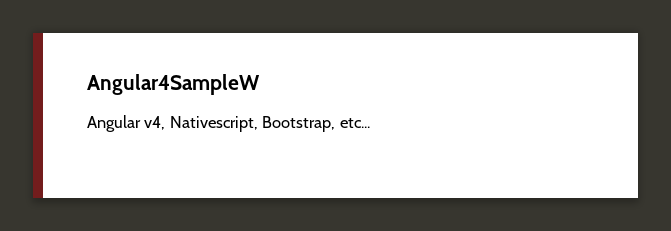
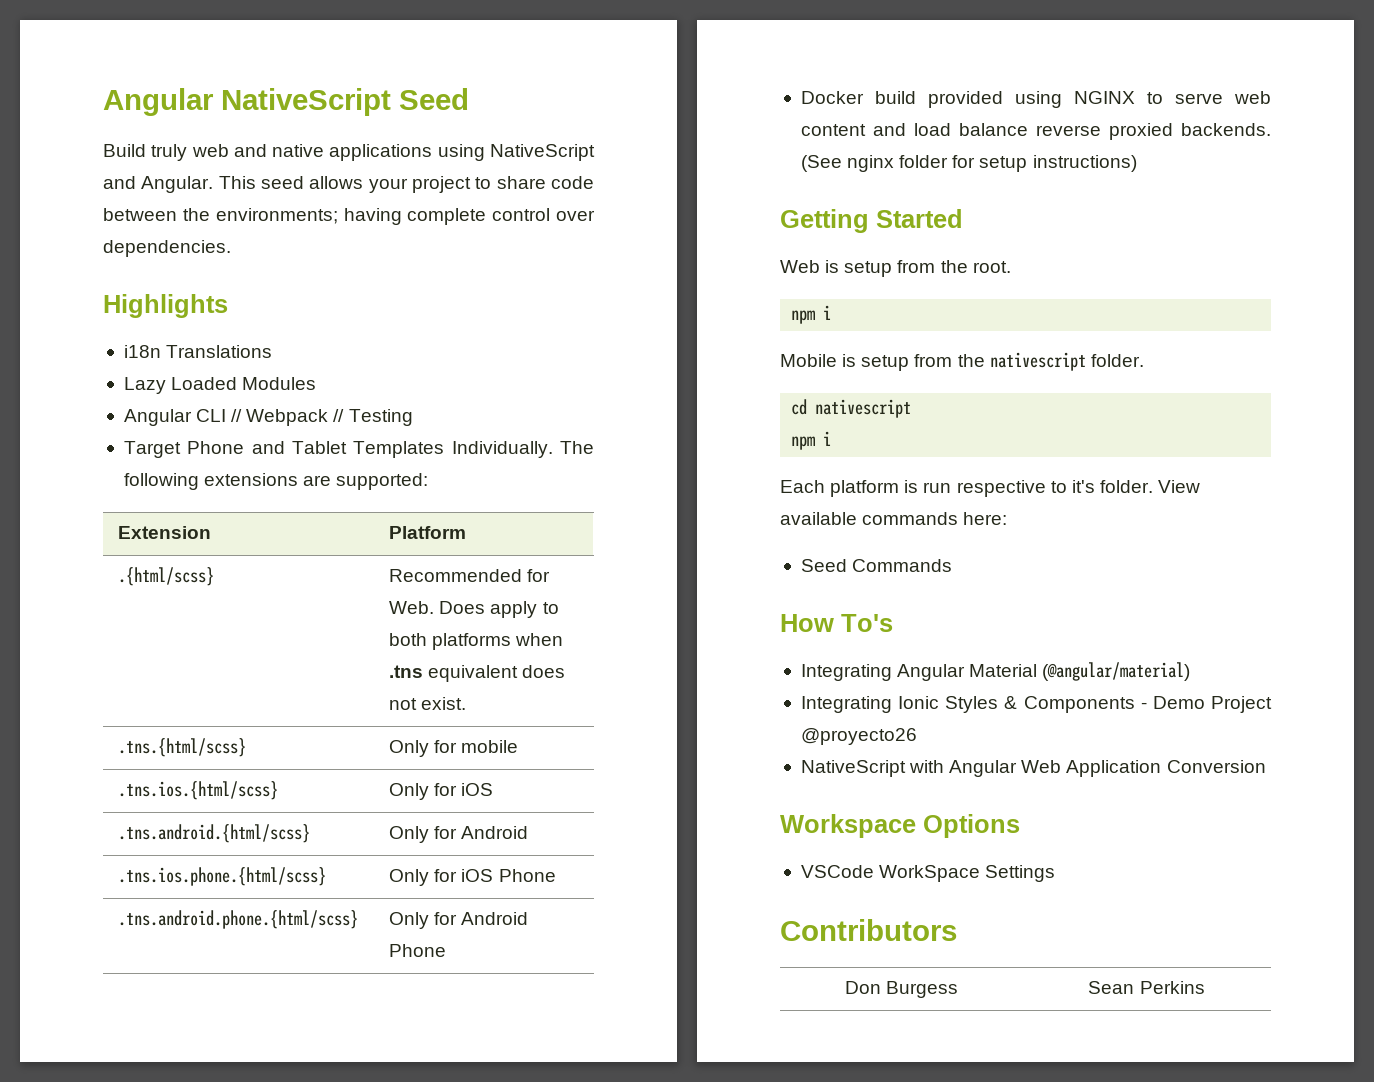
- Angular4SampleW
- Angular v4, Nativescript, Bootstrap, etc...
+ Angular NativeScript Seed
+ Build truly web and native applications using NativeScript and Angular. This seed allows your project to share code between the environments; having complete control over dependencies.
+ Highlights
+ i18n Translations
+ Lazy Loaded Modules
+ Angular CLI // Webpack // Testing
+ Target Phone and Tablet Templates Individually. The following extensions are supported:
+ Extension | Platform
+ .{html/scss} | Recommended for Web. Does apply to both platforms when .tns equivalent does not exist.
+ .tns.{html/scss} | Only for mobile
+ .tns.ios.{html/scss} | Only for iOS
+ .tns.android.{html/scss} | Only for Android
+ .tns.ios.phone.{html/scss} | Only for iOS Phone
+ .tns.android.phone.{html/scss} | Only for Android Phone
+ Docker build provided using NGINX to serve web content and load balance reverse proxied backends. (See nginx folder for setup instructions)
+ Getting Started
+ Web is setup from the root.
+ npm i
+ Mobile is setup from the nativescript folder.
+ cd nativescript
+ npm i
+ Each platform is run respective to it's folder. View available commands here:
+ Seed Commands
+ How To's
+ Integrating Angular Material (@angular/material)
+ Integrating Ionic Styles & Components - Demo Project @proyecto26
+ NativeScript with Angular Web Application Conversion
+ Workspace Options
+ VSCode WorkSpace Settings
+ Contributors
+ Don Burgess | Sean Perkins

